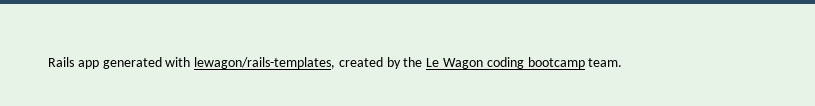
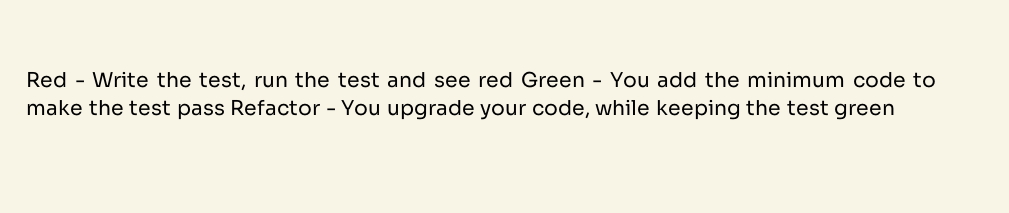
- Rails app generated with lewagon/rails-templates, created by the Le Wagon coding bootcamp team.
+ Red - Write the test, run the test and see red Green - You add the minimum code to make the test pass Refactor - You upgrade your code, while keeping the test green

